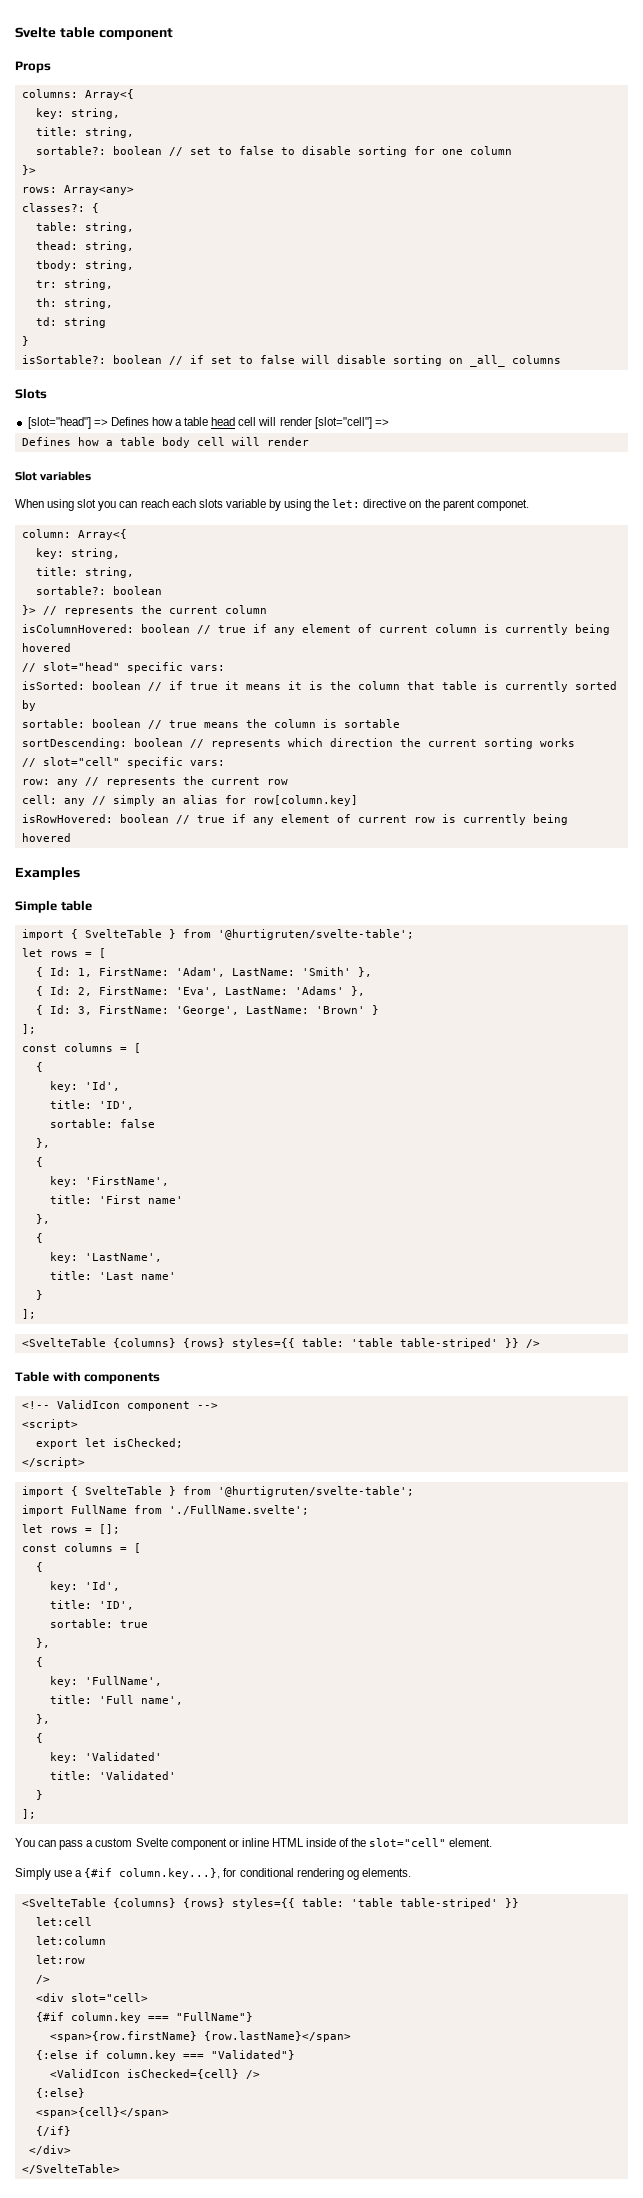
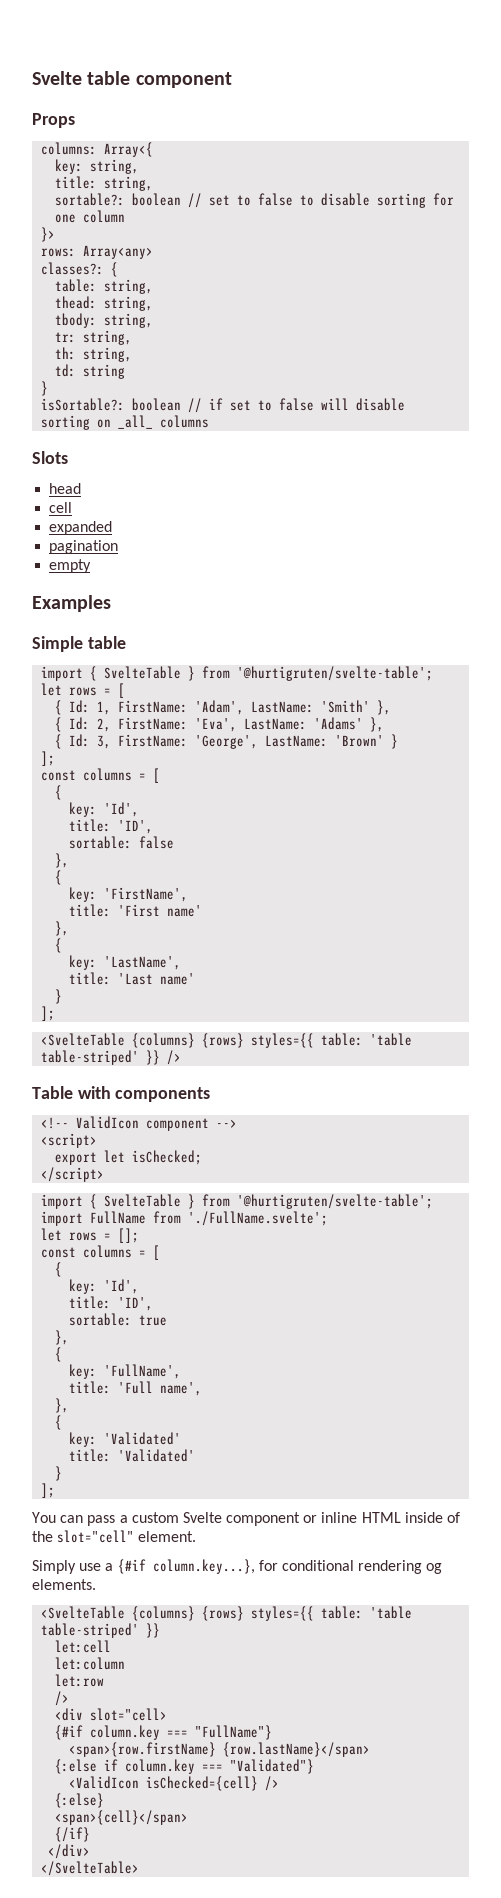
- [slot="head"] => Defines how a table head cell will render [slot="cell"] =>
- Defines how a table body cell will render
- Slot variables
- When using slot you can reach each slots variable by using the let: directive on the parent componet.
- column: Array<{
- key: string,
- title: string,
- sortable?: boolean
- }> // represents the current column
- isColumnHovered: boolean // true if any element of current column is currently being hovered
- // slot="head" specific vars:
- isSorted: boolean // if true it means it is the column that table is currently sorted by
- sortable: boolean // true means the column is sortable
- sortDescending: boolean // represents which direction the current sorting works
- // slot="cell" specific vars:
- row: any // represents the current row
- cell: any // simply an alias for row[column.key]
- isRowHovered: boolean // true if any element of current row is currently being hovered
+ head
+ cell
+ expanded
+ pagination
+ empty

